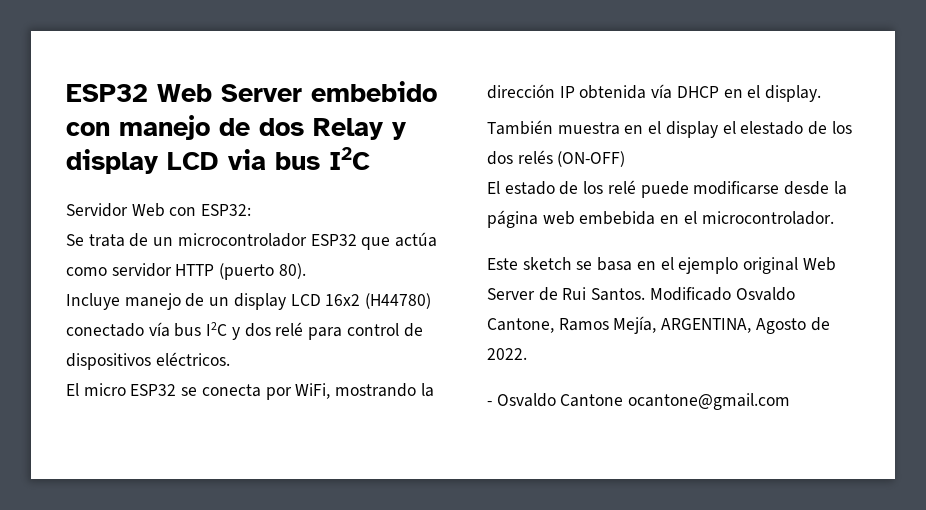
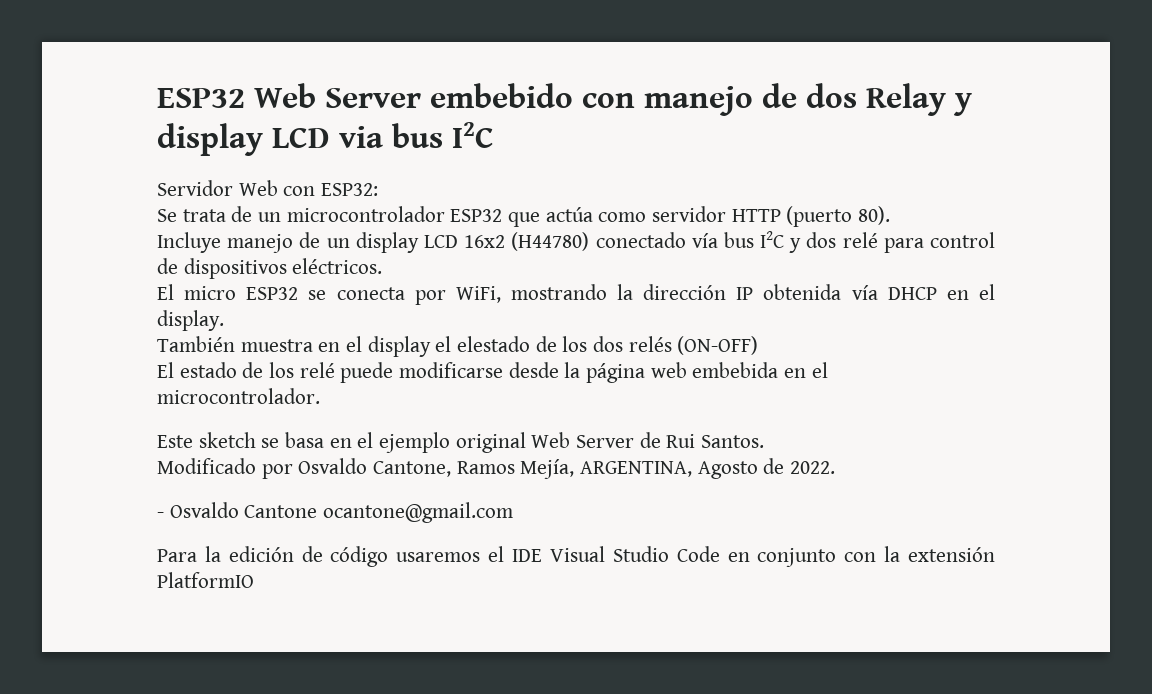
- Este sketch se basa en el ejemplo original Web Server de Rui Santos. Modificado Osvaldo Cantone, Ramos Mejía, ARGENTINA, Agosto de 2022.
+ Este sketch se basa en el ejemplo original Web Server de Rui Santos.
+ Modificado por Osvaldo Cantone, Ramos Mejía, ARGENTINA, Agosto de 2022.
+ Para la edición de código usaremos el IDE Visual Studio Code en conjunto con la extensión PlatformIO

